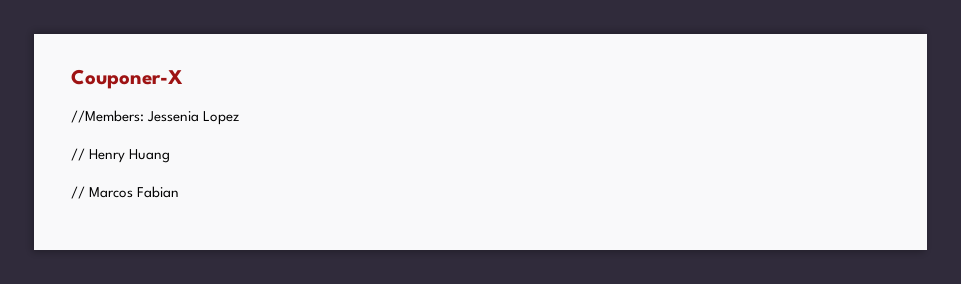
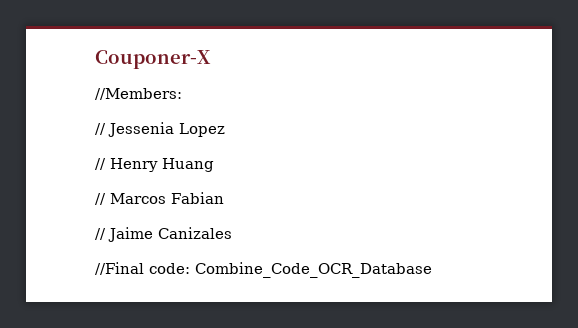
- //Members: Jessenia Lopez
+ //Members:
+ // Jessenia Lopez
+ // Jaime Canizales
+ //Final code: Combine_Code_OCR_Database

